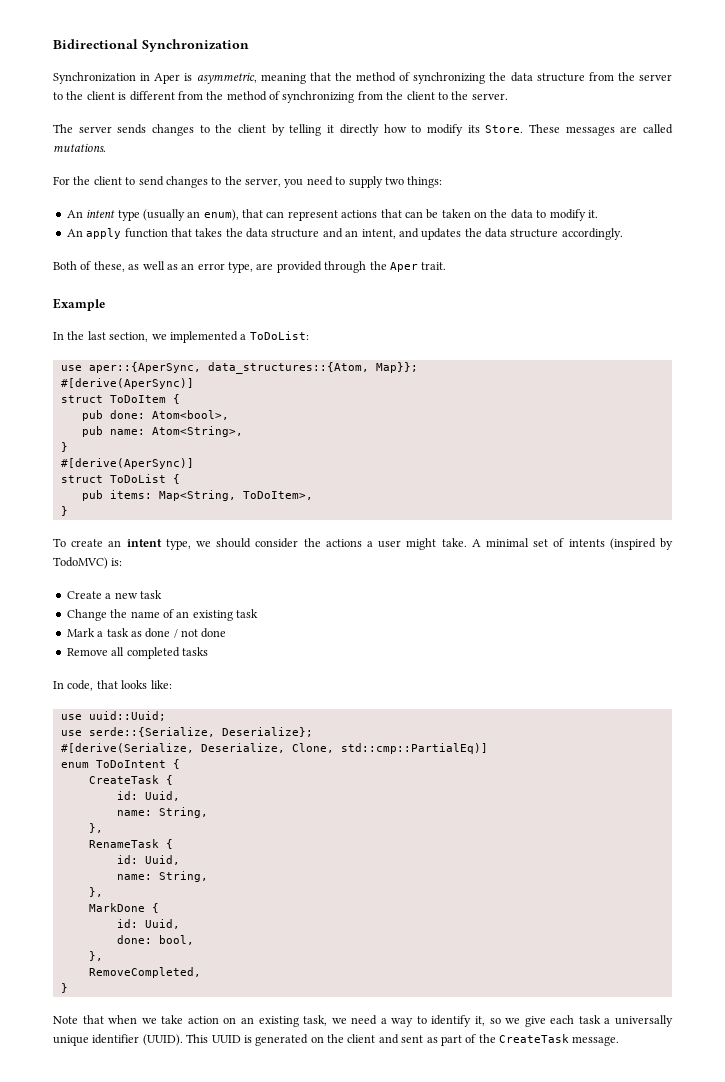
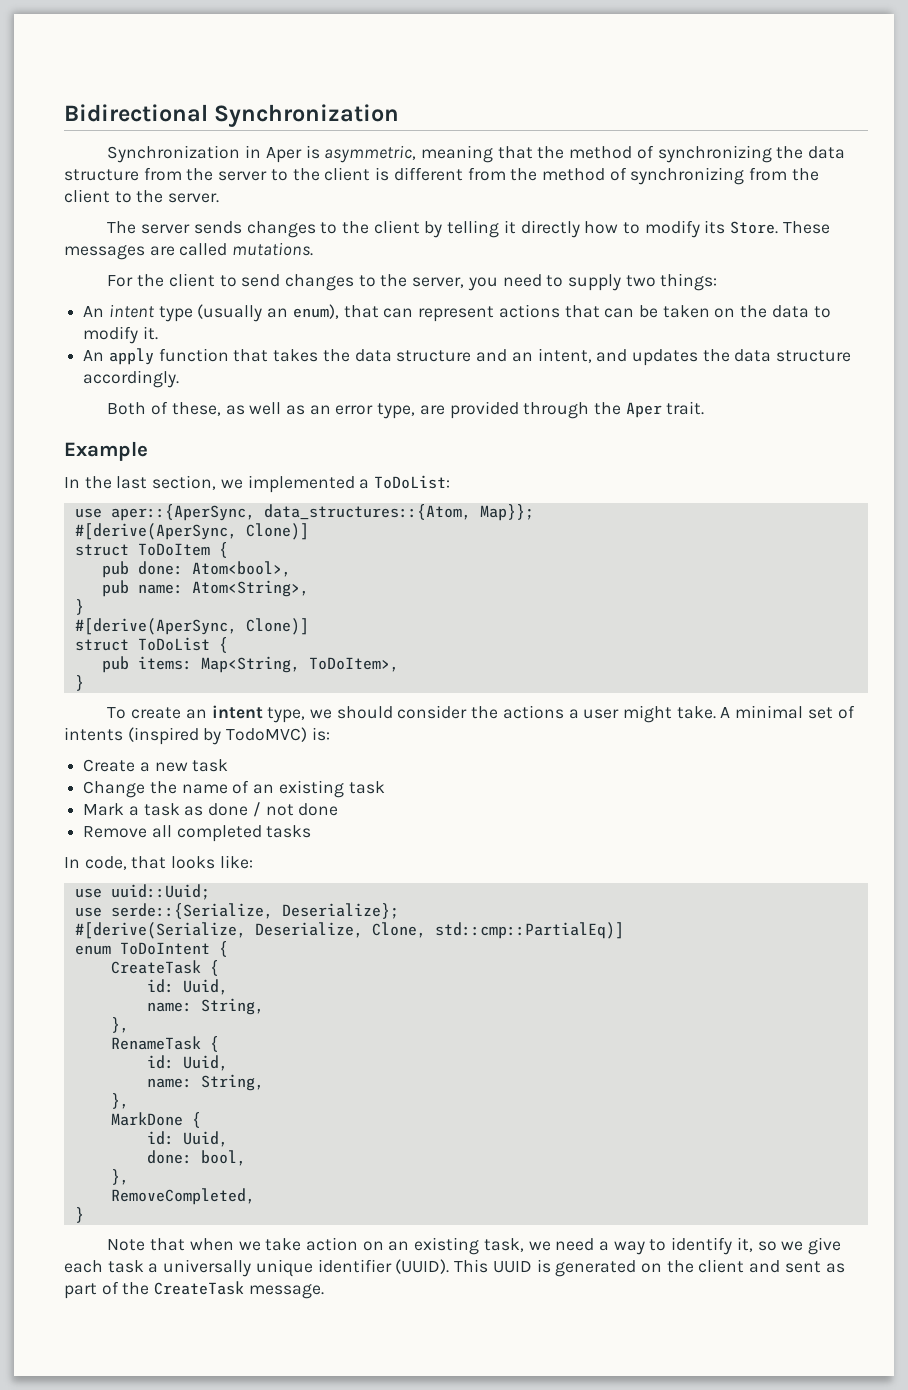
  use aper::{AperSync, data_structures::{Atom, Map}};
- #[derive(AperSync)]
+ #[derive(AperSync, Clone)]
  pub name: Atom<String>,
  }
- #[derive(AperSync)]
+ #[derive(AperSync, Clone)]

